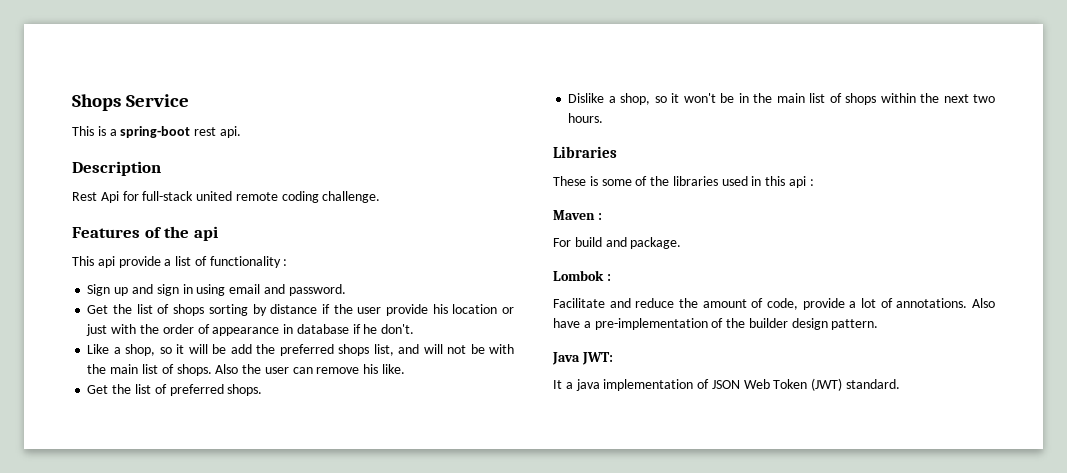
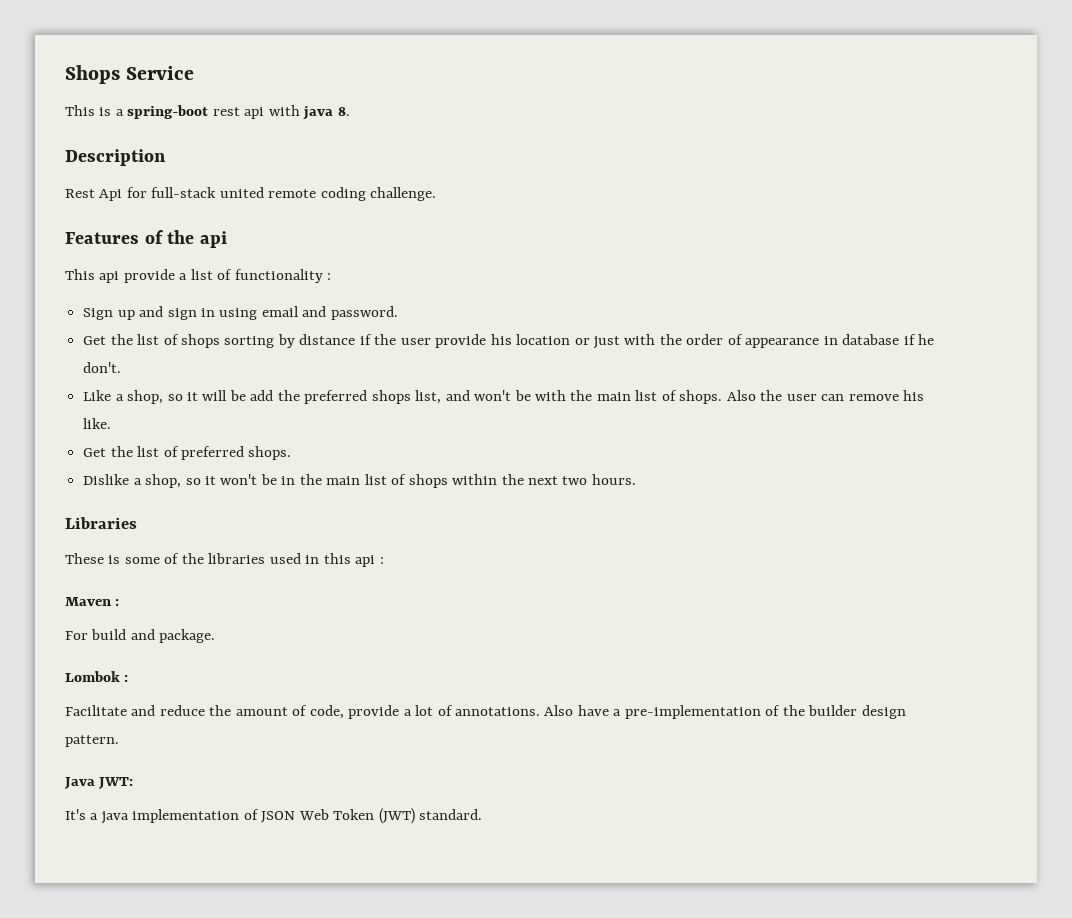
- This is a spring-boot rest api.
+ This is a spring-boot rest api with java 8.
- Like a shop, so it will be add the preferred shops list, and will not be with the main list of shops.
+ Like a shop, so it will be add the preferred shops list, and won't be with the main list of shops.
- It a java implementation of JSON Web Token (JWT) standard.
+ It's a java implementation of JSON Web Token (JWT) standard.

